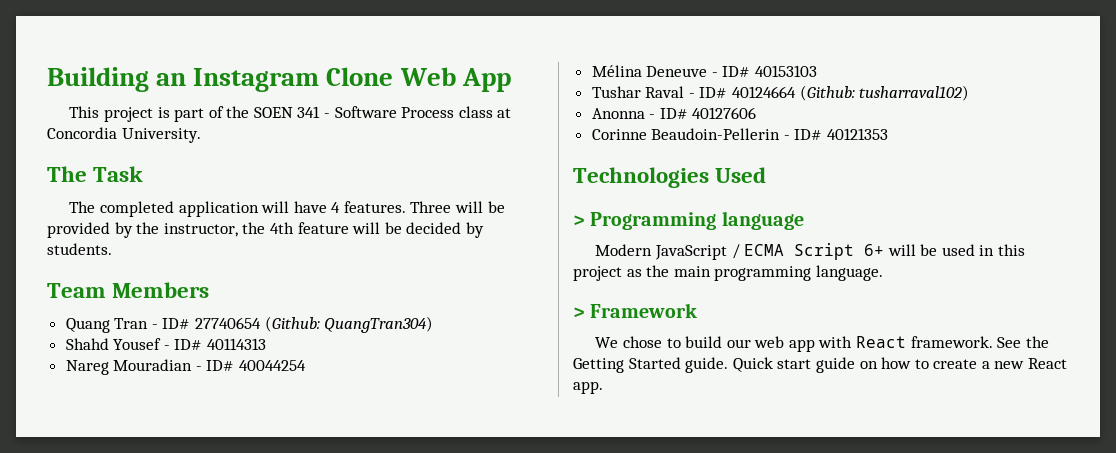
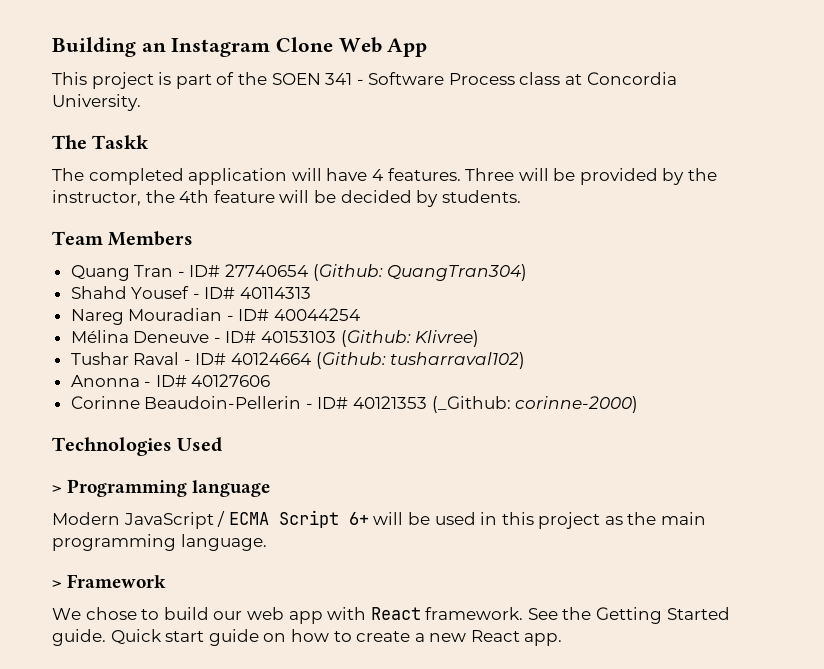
- The Task
+ The Taskk
- Mélina Deneuve - ID# 40153103
+ Mélina Deneuve - ID# 40153103 (Github: Klivree)
- Corinne Beaudoin-Pellerin - ID# 40121353
+ Corinne Beaudoin-Pellerin - ID# 40121353 (_Github: corinne-2000)

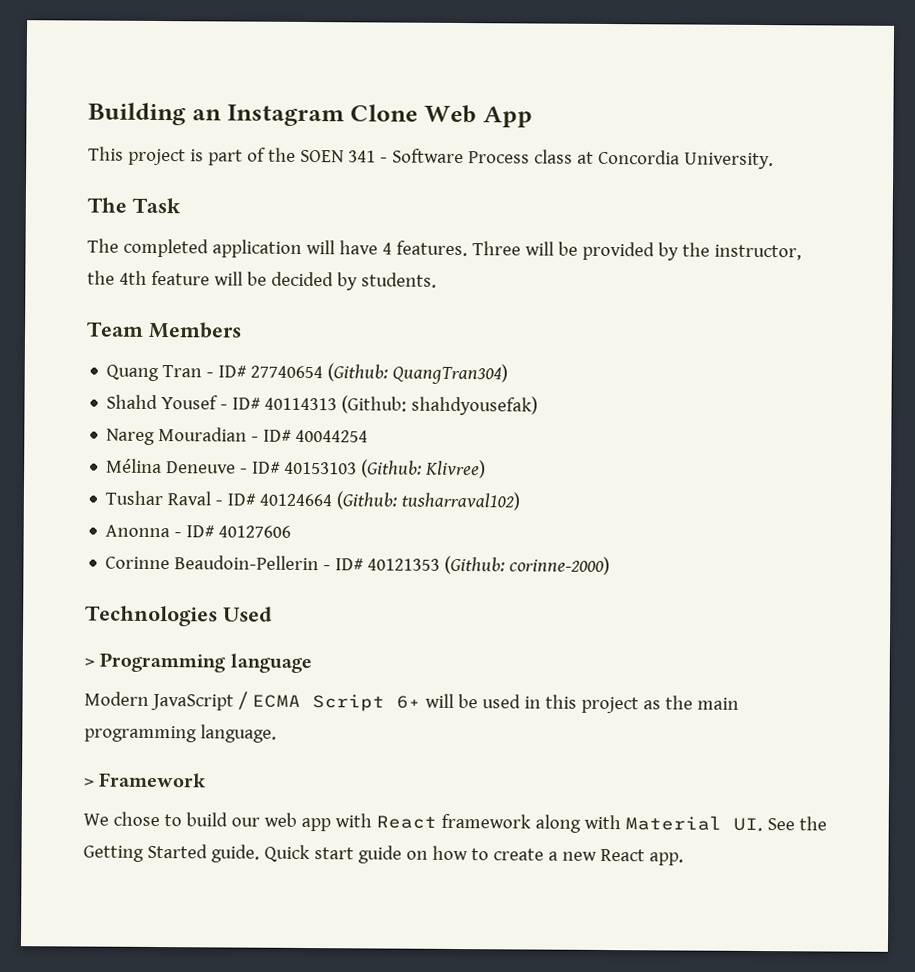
- The Taskk
+ The Task
- Shahd Yousef - ID# 40114313
+ Shahd Yousef - ID# 40114313 (Github: shahdyousefak)
- Corinne Beaudoin-Pellerin - ID# 40121353 (_Github: corinne-2000)
+ Corinne Beaudoin-Pellerin - ID# 40121353 (Github: corinne-2000)
- We chose to build our web app with React framework. See the Getting Started guide.
+ We chose to build our web app with React framework along with Material UI. See the Getting Started guide.

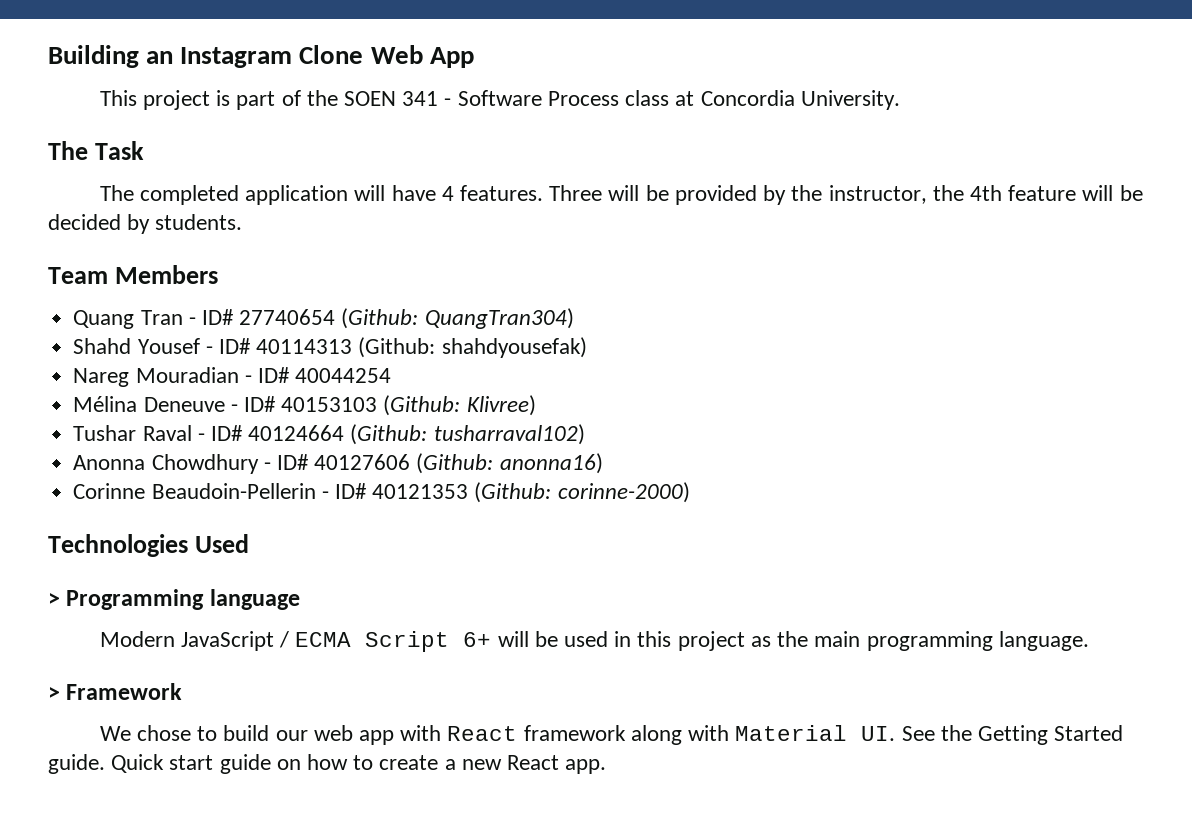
- Anonna - ID# 40127606
+ Anonna Chowdhury - ID# 40127606 (Github: anonna16)

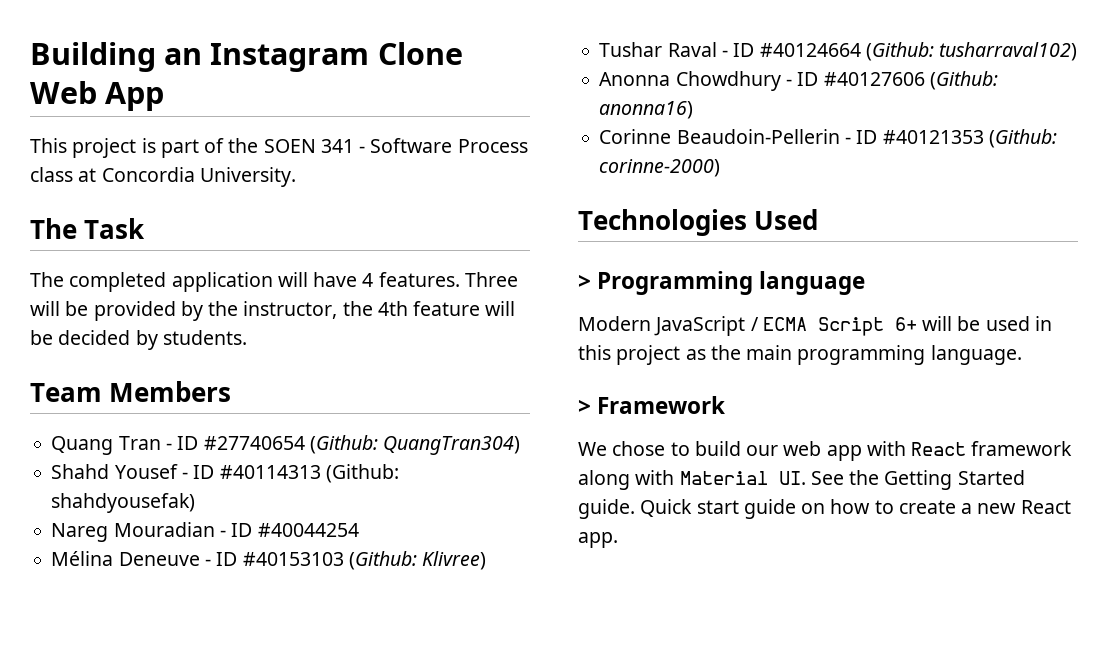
- Quang Tran - ID# 27740654 (Github: QuangTran304)
+ Quang Tran - ID #27740654 (Github: QuangTran304)
- Shahd Yousef - ID# 40114313 (Github: shahdyousefak)
+ Shahd Yousef - ID #40114313 (Github: shahdyousefak)
- Nareg Mouradian - ID# 40044254
+ Nareg Mouradian - ID #40044254
- Mélina Deneuve - ID# 40153103 (Github: Klivree)
+ Mélina Deneuve - ID #40153103 (Github: Klivree)
- Tushar Raval - ID# 40124664 (Github: tusharraval102)
+ Tushar Raval - ID #40124664 (Github: tusharraval102)
- Anonna Chowdhury - ID# 40127606 (Github: anonna16)
+ Anonna Chowdhury - ID #40127606 (Github: anonna16)
- Corinne Beaudoin-Pellerin - ID# 40121353 (Github: corinne-2000)
+ Corinne Beaudoin-Pellerin - ID #40121353 (Github: corinne-2000)

